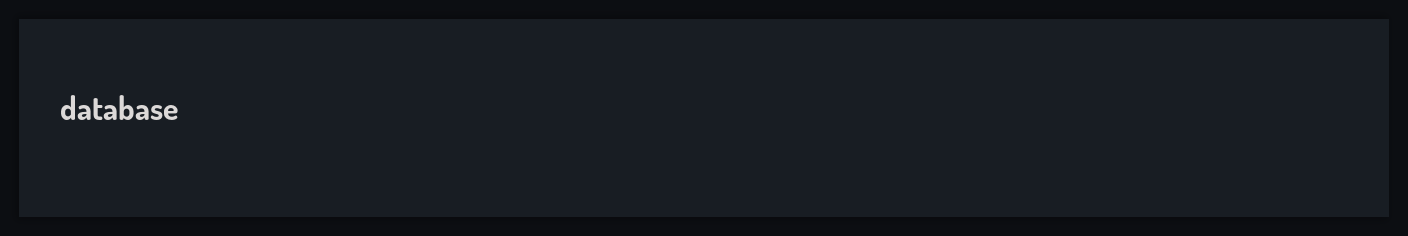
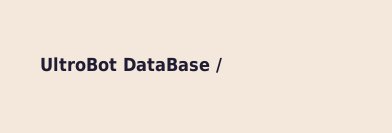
- database
+ UltroBot DataBase /

